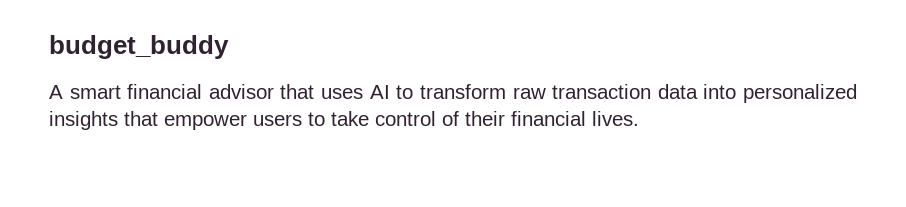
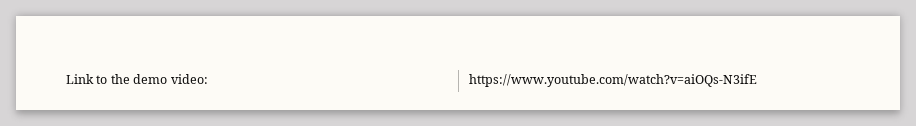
- budget_buddy
- A smart financial advisor that uses AI to transform raw transaction data into personalized insights that empower users to take control of their financial lives.
+ Link to the demo video: https://www.youtube.com/watch?v=aiOQs-N3ifE

